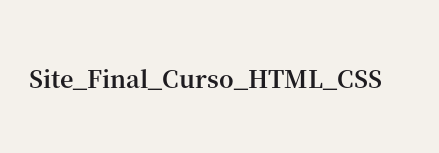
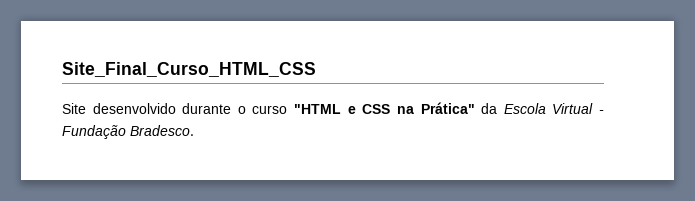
+ Site desenvolvido durante o curso "HTML e CSS na Prática" da Escola Virtual - Fundação Bradesco.

